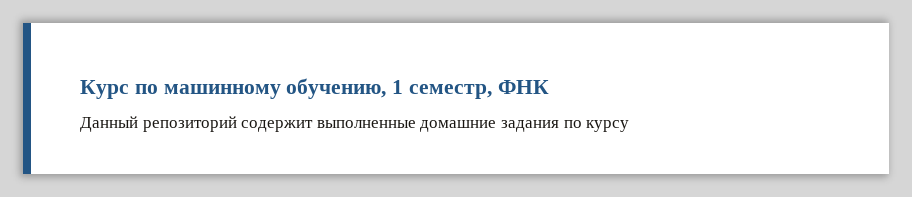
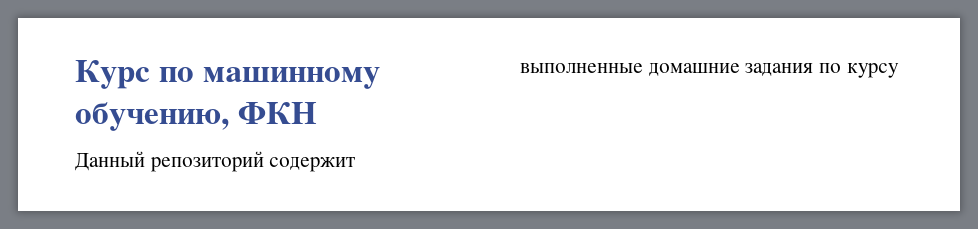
- Курс по машинному обучению, 1 семестр, ФНК
+ Курс по машинному обучению, ФКН

